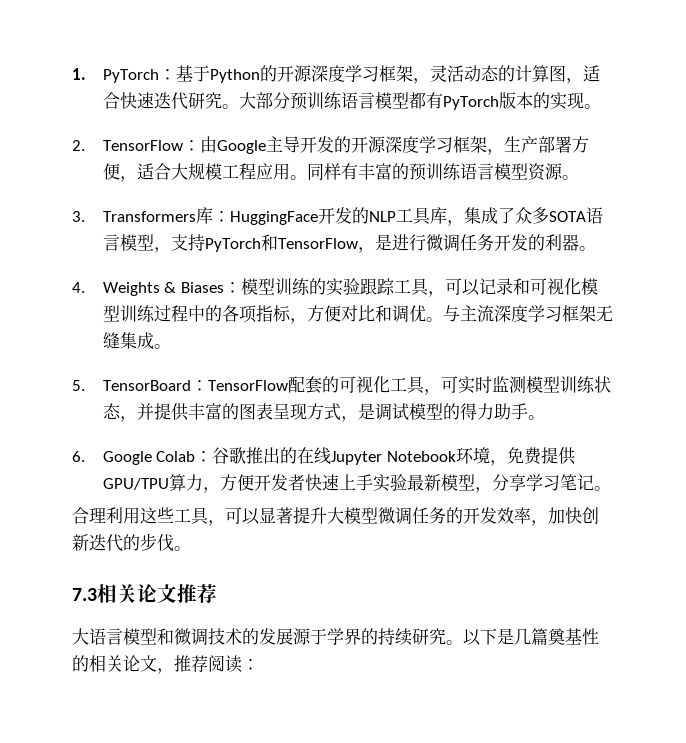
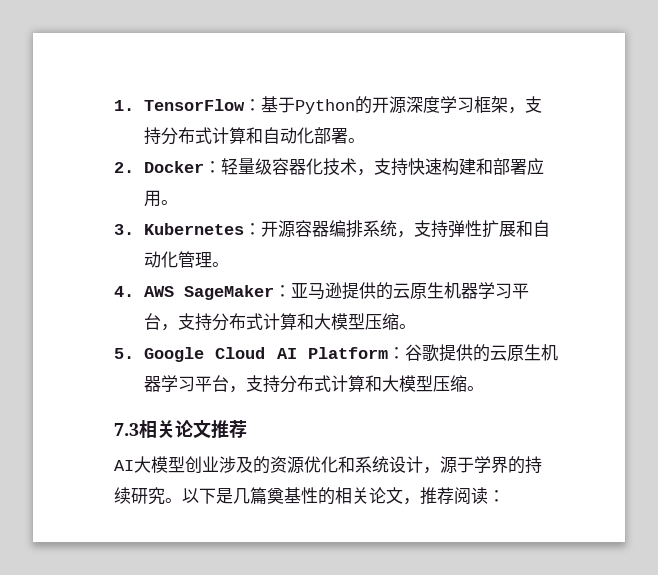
- 1. PyTorch：基于Python的开源深度学习框架，灵活动态的计算图，适合快速迭代研究。大部分预训练语言模型都有PyTorch版本的实现。
- 2. TensorFlow：由Google主导开发的开源深度学习框架，生产部署方便，适合大规模工程应用。同样有丰富的预训练语言模型资源。
- 3. Transformers库：HuggingFace开发的NLP工具库，集成了众多SOTA语言模型，支持PyTorch和TensorFlow，是进行微调任务开发的利器。
- 4. Weights & Biases：模型训练的实验跟踪工具，可以记录和可视化模型训练过程中的各项指标，方便对比和调优。与主流深度学习框架无缝集成。
- 5. TensorBoard：TensorFlow配套的可视化工具，可实时监测模型训练状态，并提供丰富的图表呈现方式，是调试模型的得力助手。
- 6. Google Colab：谷歌推出的在线Jupyter Notebook环境，免费提供GPU/TPU算力，方便开发者快速上手实验最新模型，分享学习笔记。
- 合理利用这些工具，可以显著提升大模型微调任务的开发效率，加快创新迭代的步伐。
+ 1. TensorFlow：基于Python的开源深度学习框架，支持分布式计算和自动化部署。
+ 2. Docker：轻量级容器化技术，支持快速构建和部署应用。
+ 3. Kubernetes：开源容器编排系统，支持弹性扩展和自动化管理。
+ 4. AWS SageMaker：亚马逊提供的云原生机器学习平台，支持分布式计算和大模型压缩。
+ 5. Google Cloud AI Platform：谷歌提供的云原生机器学习平台，支持分布式计算和大模型压缩。
- 大语言模型和微调技术的发展源于学界的持续研究。
+ AI大模型创业涉及的资源优化和系统设计，源于学界的持续研究。

